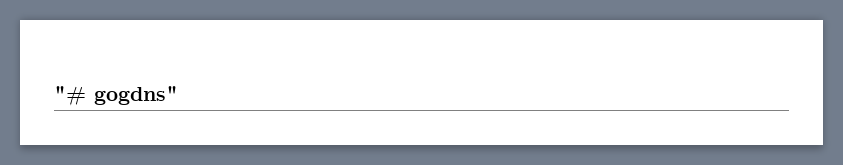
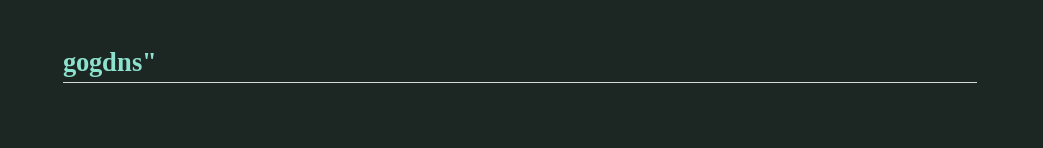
- "# gogdns"
+ gogdns"

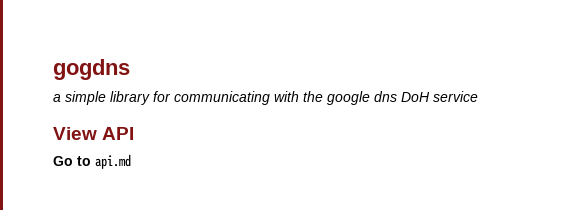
- gogdns"
+ gogdns
+ a simple library for communicating with the google dns DoH service
+ View API
+ Go to api.md

